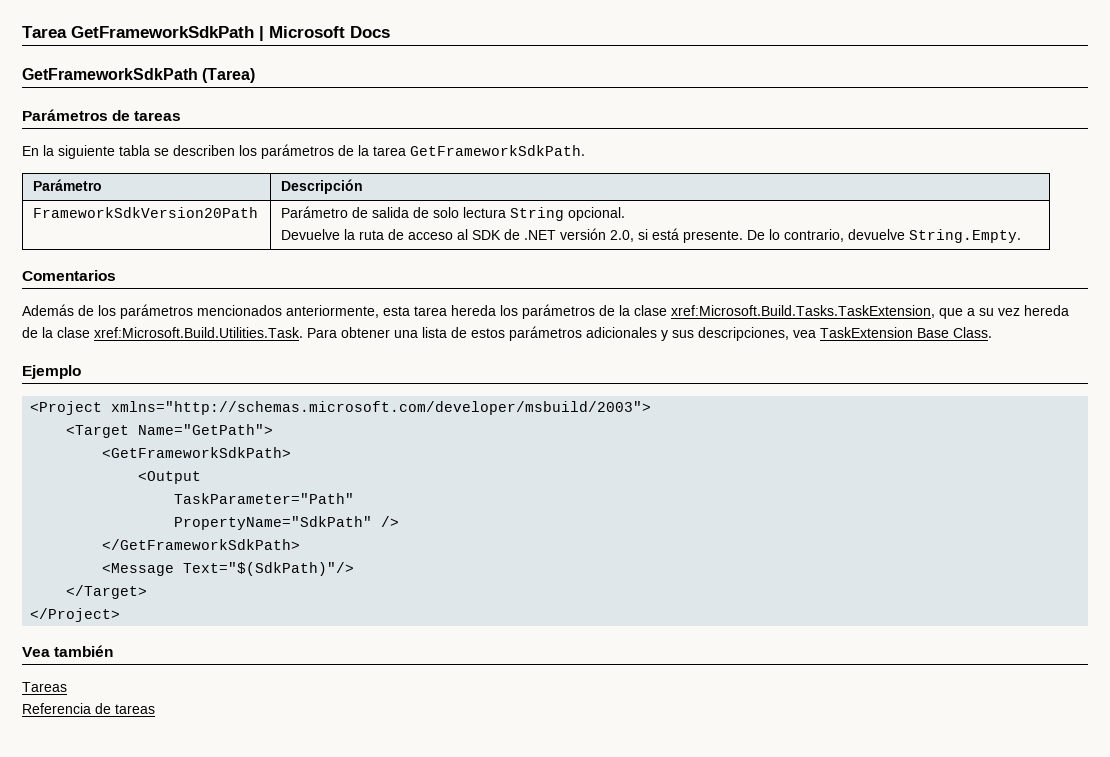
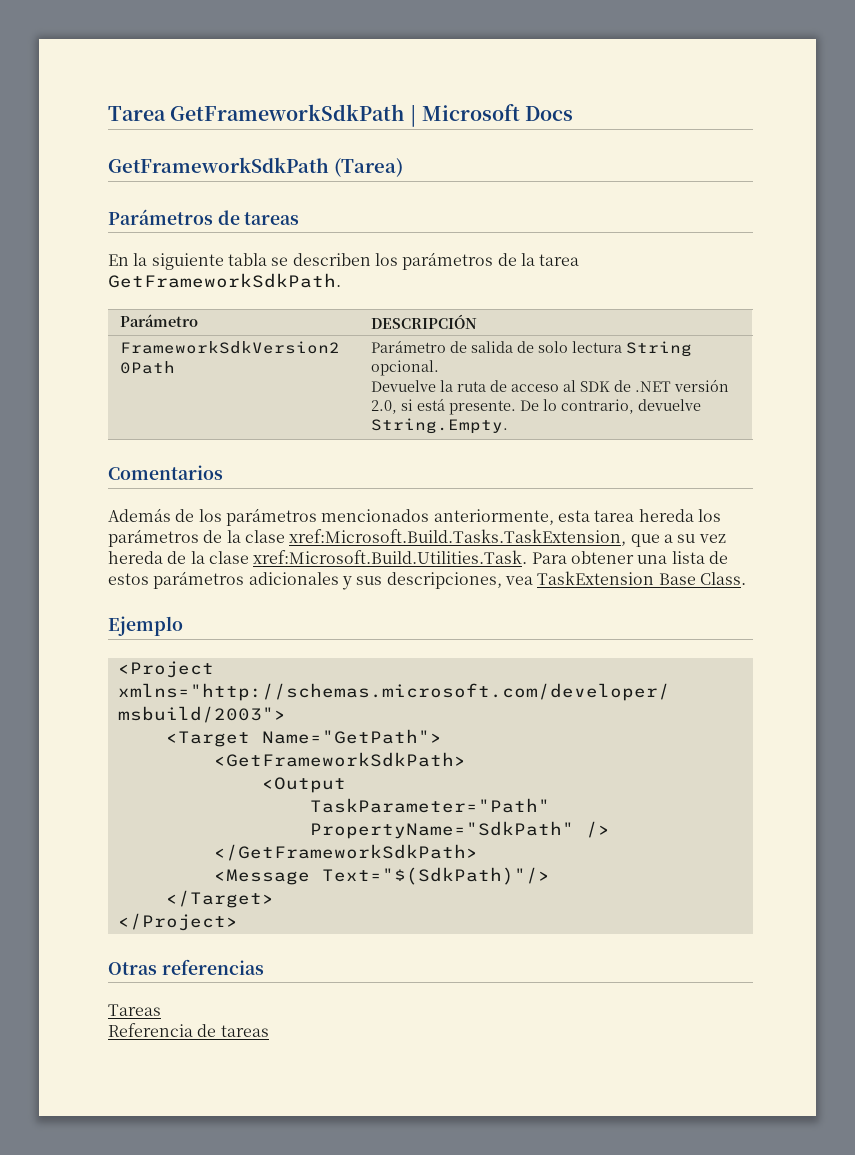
- Parámetro | Descripción
+ Parámetro | DESCRIPCIÓN
- Vea también
+ Otras referencias

